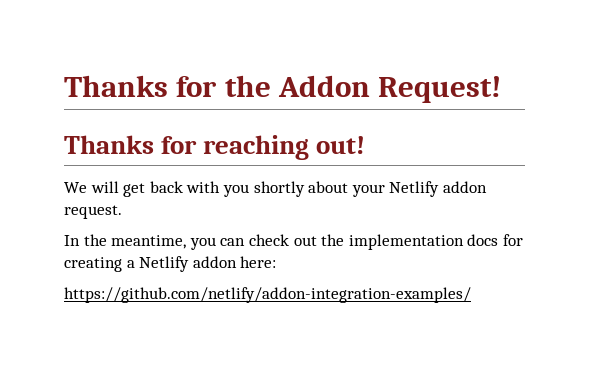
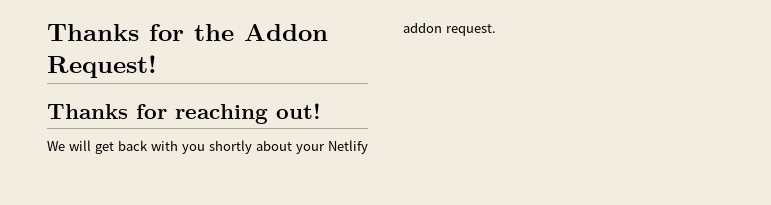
- In the meantime, you can check out the implementation docs for creating a Netlify addon here:
- https://github.com/netlify/addon-integration-examples/

